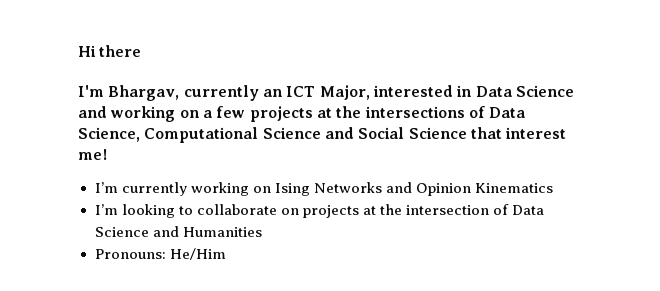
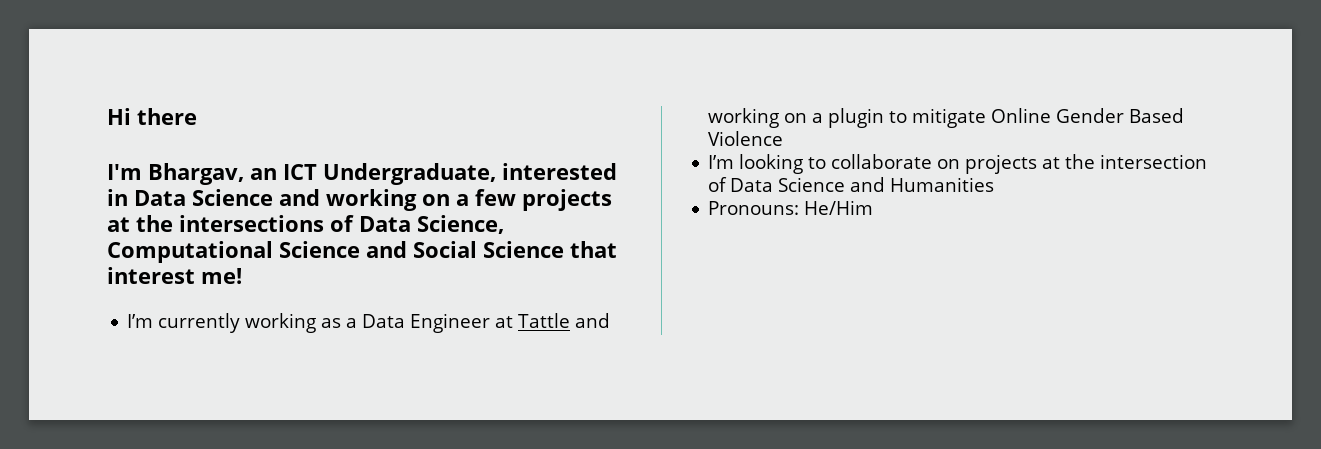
- I'm Bhargav, currently an ICT Major, interested in Data Science and working on a few projects at the intersections of Data Science, Computational Science and Social Science that interest me!
+ I'm Bhargav, an ICT Undergraduate, interested in Data Science and working on a few projects at the intersections of Data Science, Computational Science and Social Science that interest me!
- I’m currently working on Ising Networks and Opinion Kinematics
+ I’m currently working as a Data Engineer at Tattle and working on a plugin to mitigate Online Gender Based Violence

